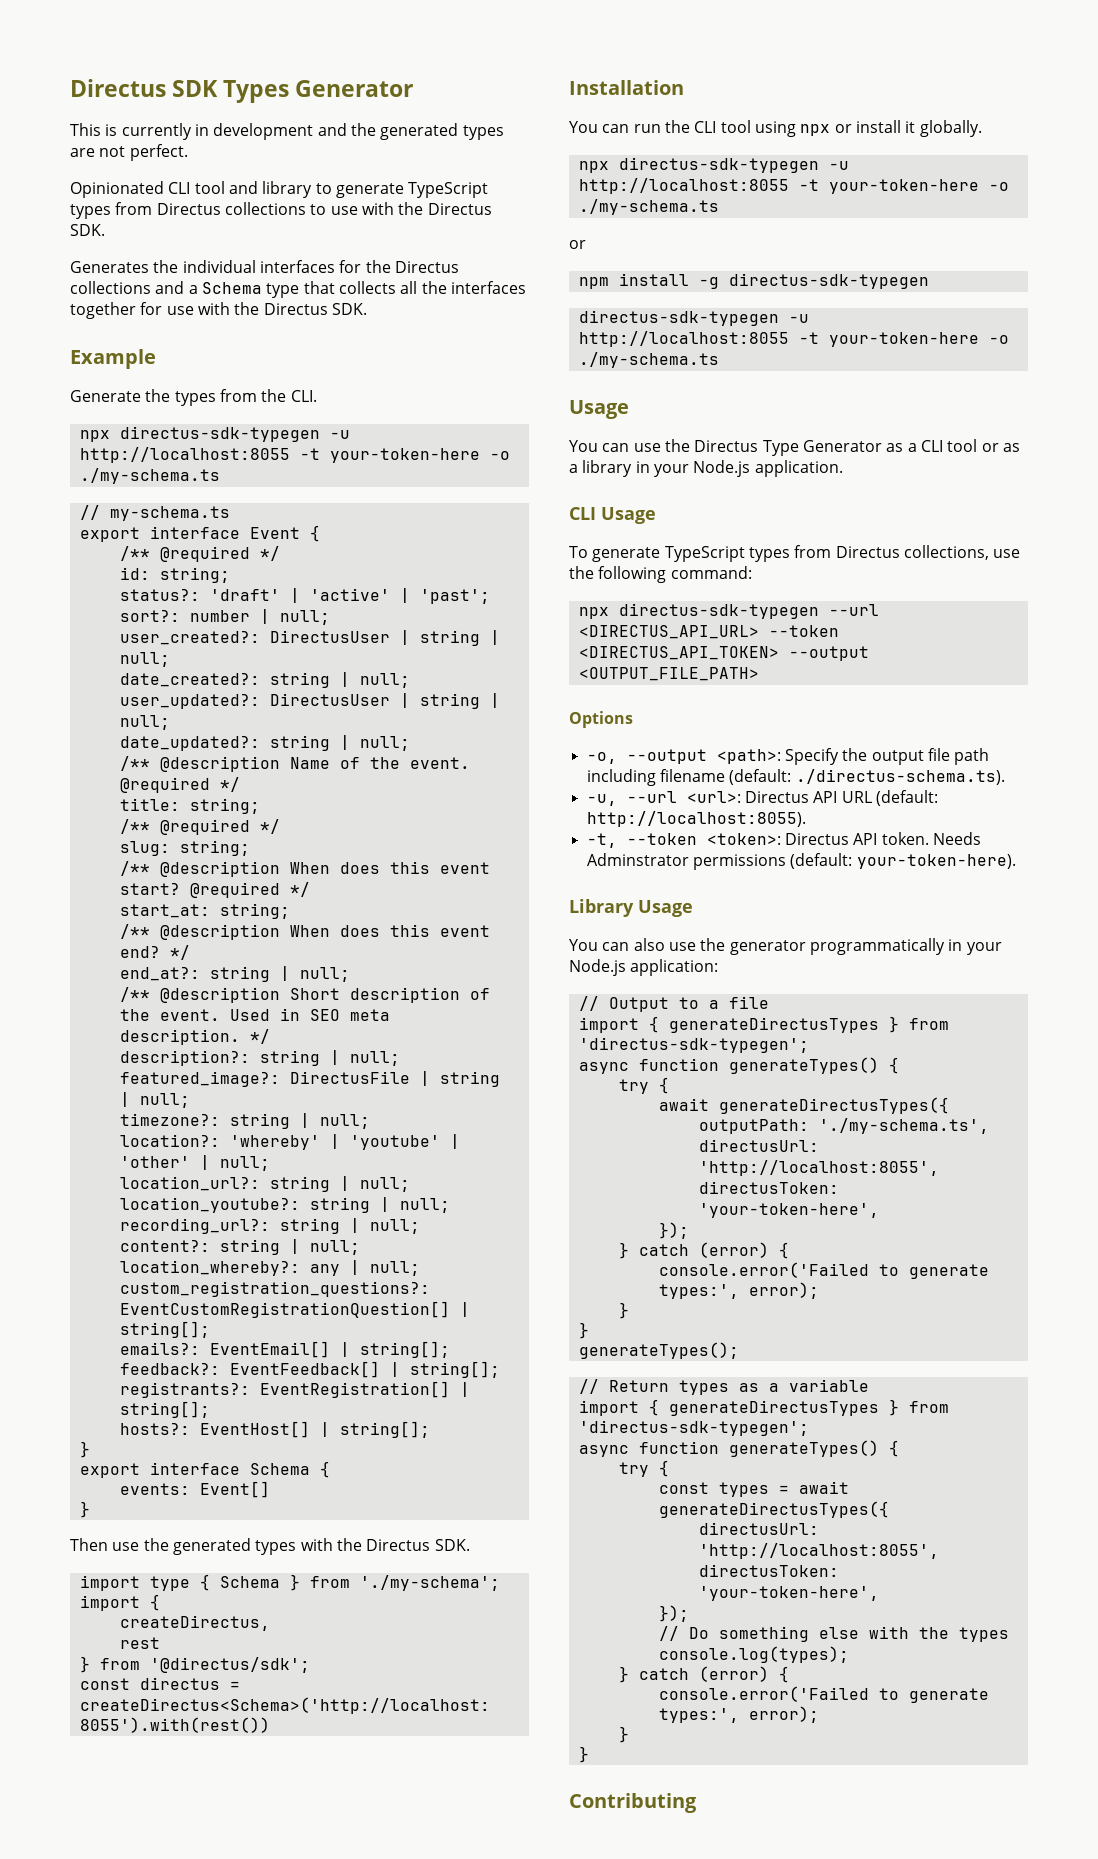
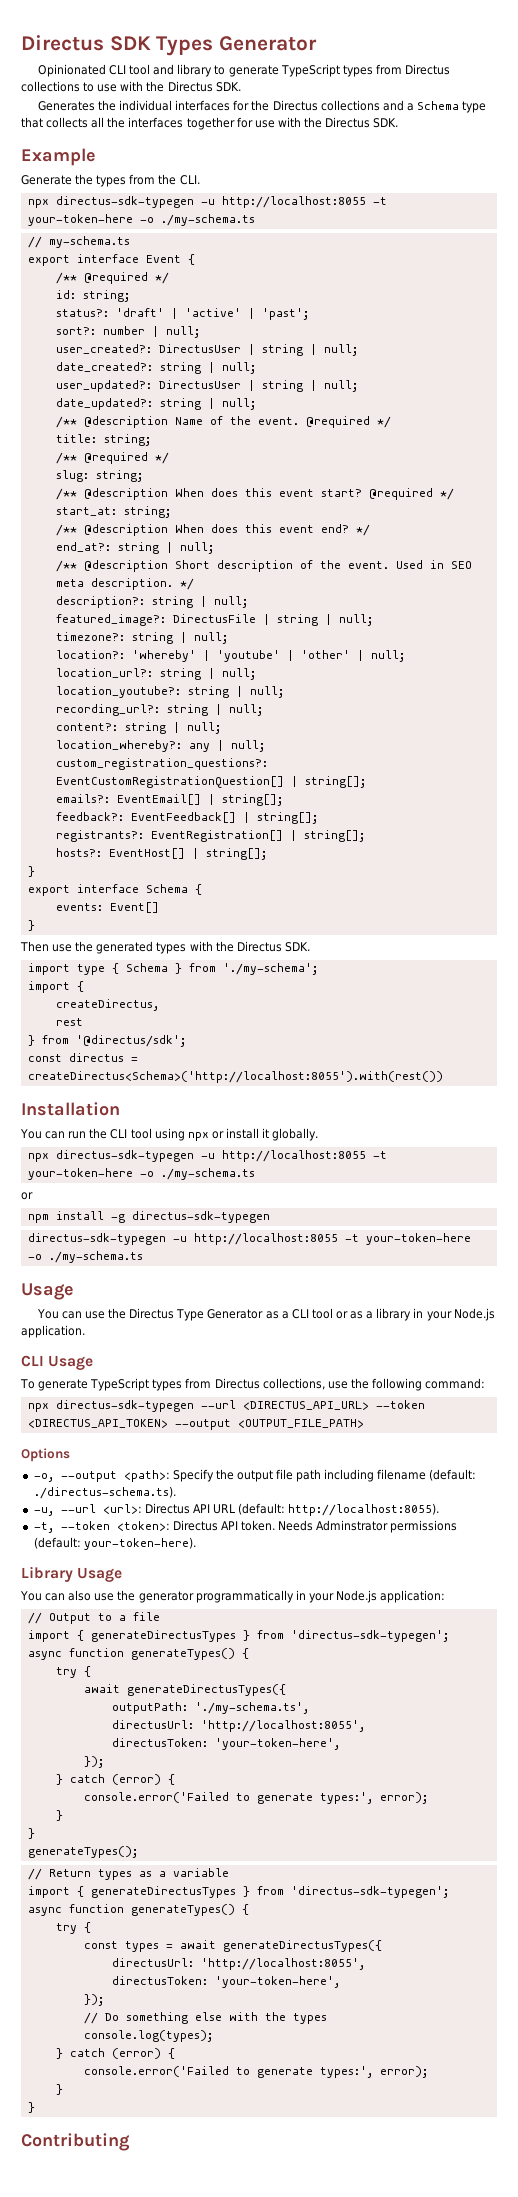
- This is currently in development and the generated types are not perfect.

